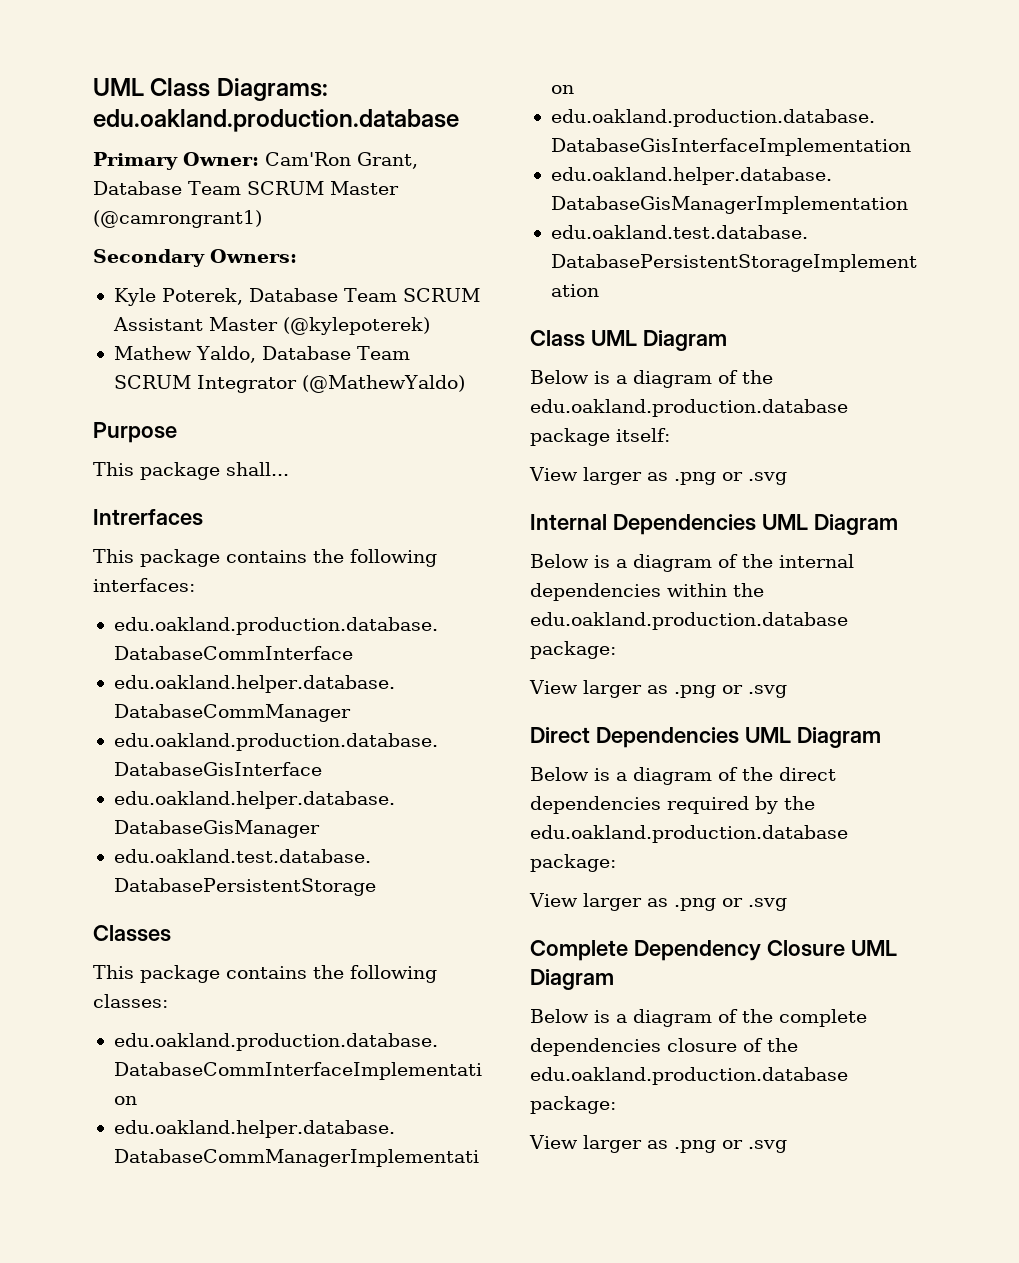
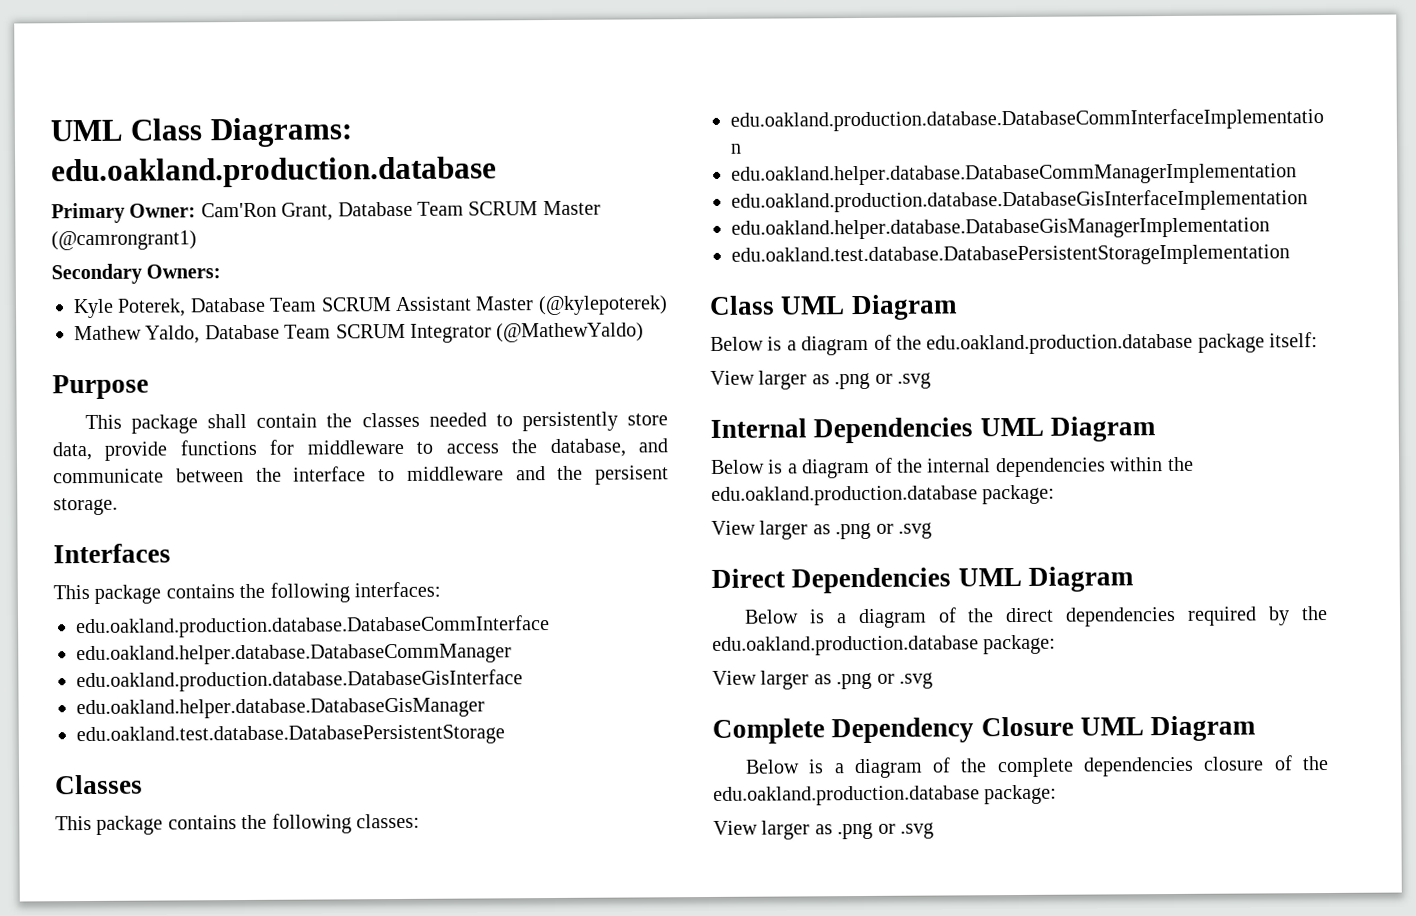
- This package shall...
- Intrerfaces
+ This package shall contain the classes needed to persistently store data, provide functions for middleware to access the database, and communicate between the interface to middleware and the persisent storage.
+ Interfaces

